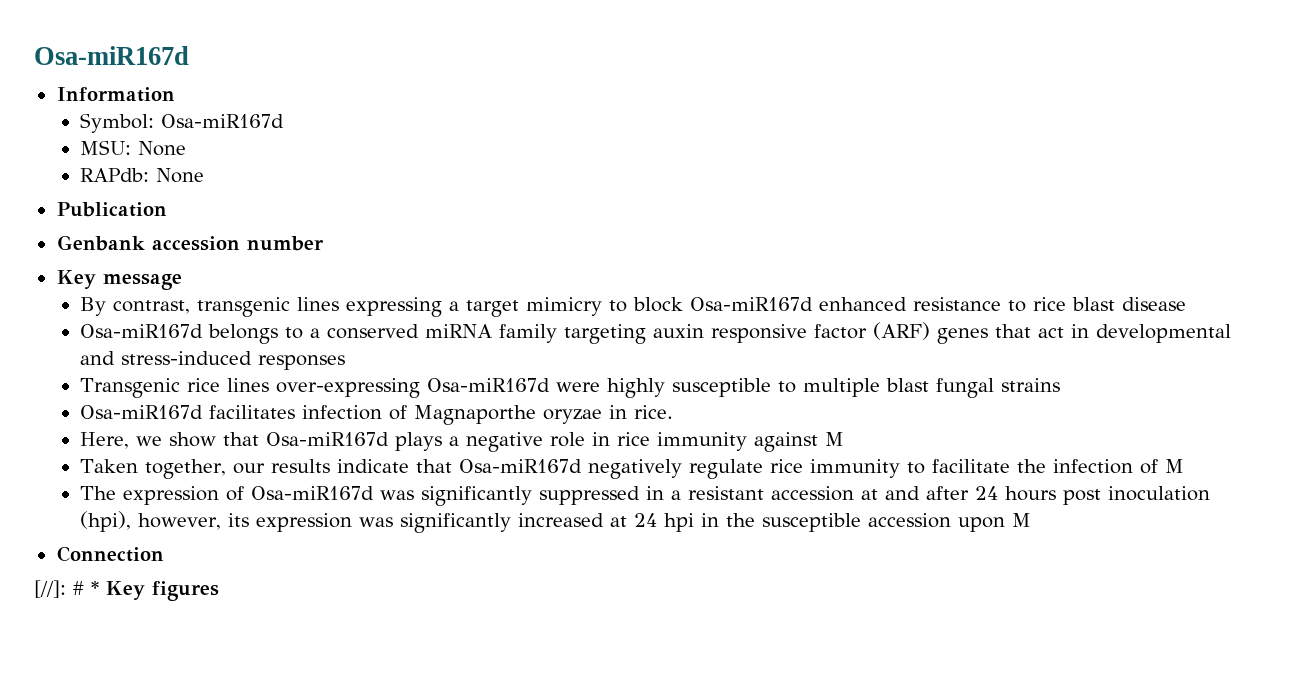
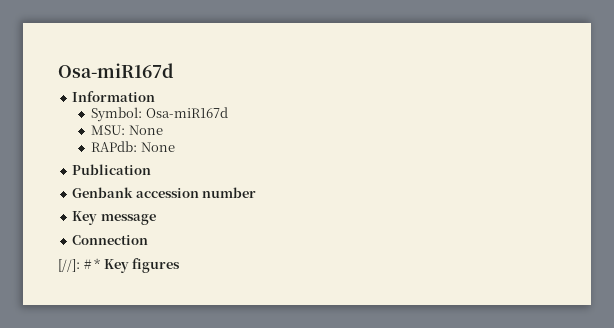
- By contrast, transgenic lines expressing a target mimicry to block Osa-miR167d enhanced resistance to rice blast disease
- Osa-miR167d belongs to a conserved miRNA family targeting auxin responsive factor (ARF) genes that act in developmental and stress-induced responses
- Transgenic rice lines over-expressing Osa-miR167d were highly susceptible to multiple blast fungal strains
- Osa-miR167d facilitates infection of Magnaporthe oryzae in rice.
- Here, we show that Osa-miR167d plays a negative role in rice immunity against M
- Taken together, our results indicate that Osa-miR167d negatively regulate rice immunity to facilitate the infection of M
- The expression of Osa-miR167d was significantly suppressed in a resistant accession at and after 24 hours post inoculation (hpi), however, its expression was significantly increased at 24 hpi in the susceptible accession upon M

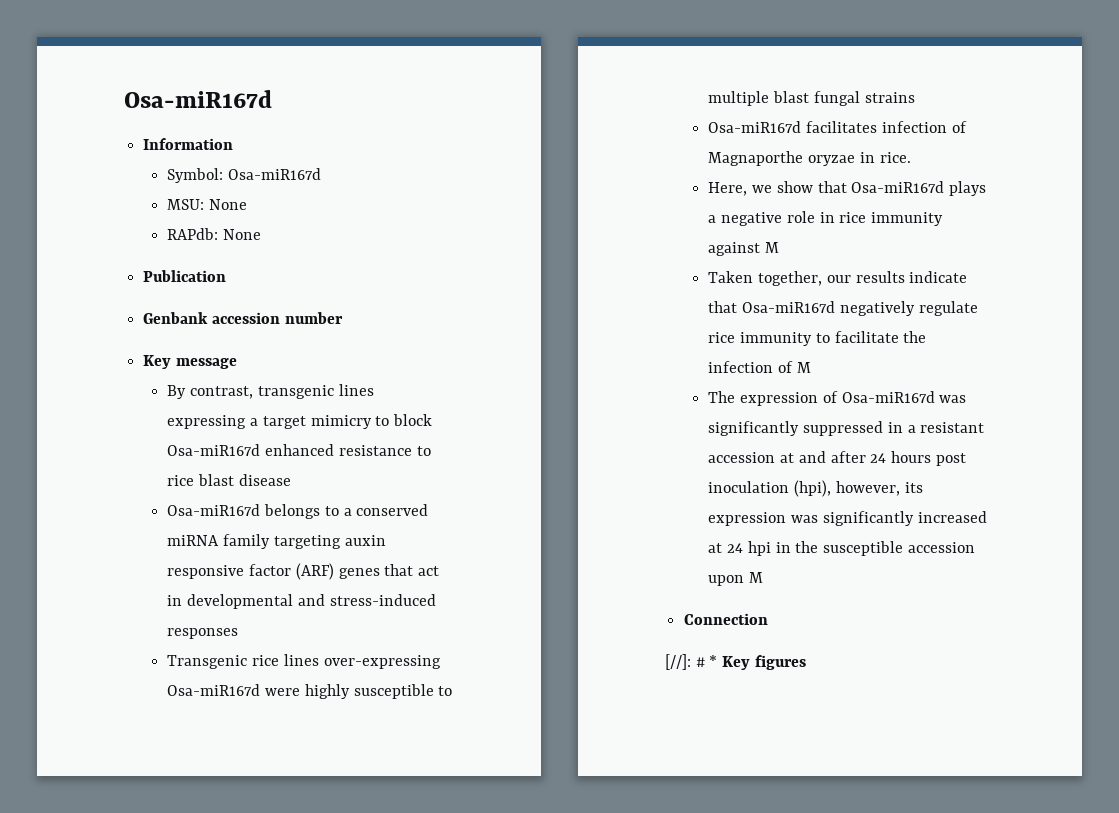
+ By contrast, transgenic lines expressing a target mimicry to block Osa-miR167d enhanced resistance to rice blast disease
+ Osa-miR167d belongs to a conserved miRNA family targeting auxin responsive factor (ARF) genes that act in developmental and stress-induced responses
+ Transgenic rice lines over-expressing Osa-miR167d were highly susceptible to multiple blast fungal strains
+ Osa-miR167d facilitates infection of Magnaporthe oryzae in rice.
+ Here, we show that Osa-miR167d plays a negative role in rice immunity against M
+ Taken together, our results indicate that Osa-miR167d negatively regulate rice immunity to facilitate the infection of M
+ The expression of Osa-miR167d was significantly suppressed in a resistant accession at and after 24 hours post inoculation (hpi), however, its expression was significantly increased at 24 hpi in the susceptible accession upon M

